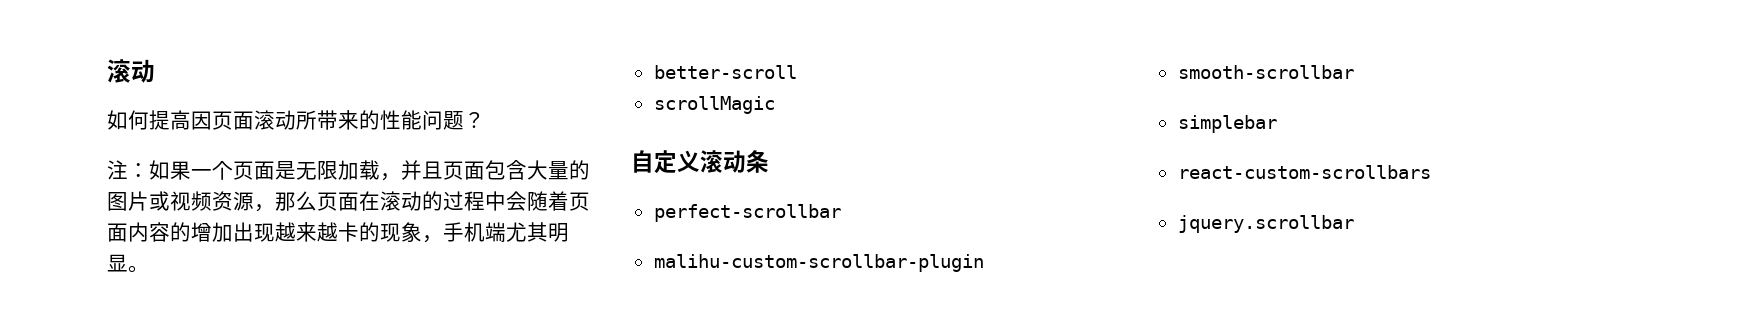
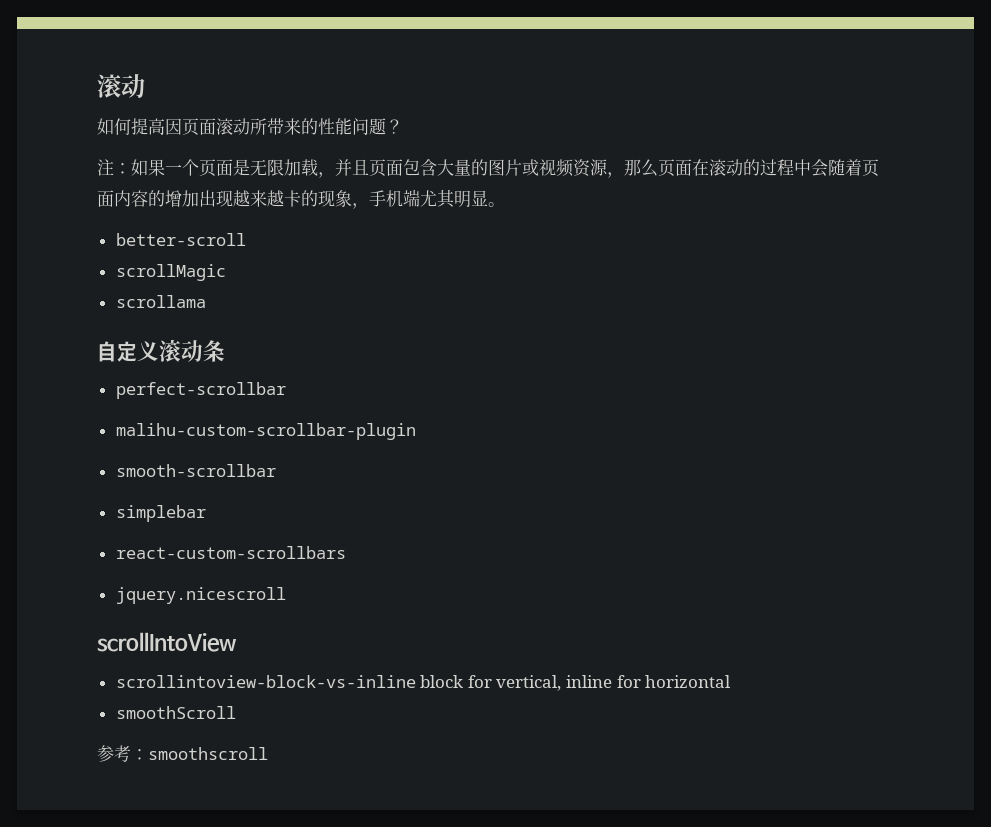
+ scrollama
- jquery.scrollbar
+ jquery.nicescroll
+ scrollIntoView
+ scrollintoview-block-vs-inline block for vertical, inline for horizontal
+ smoothScroll
+ 参考：smoothscroll

